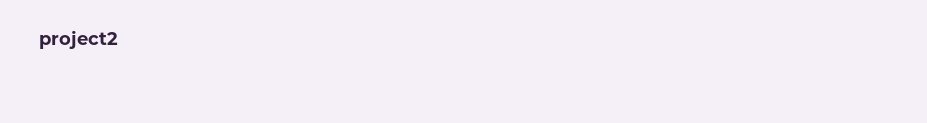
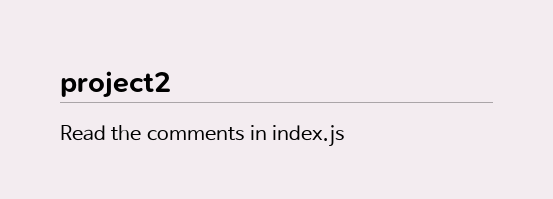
+ Read the comments in index.js

